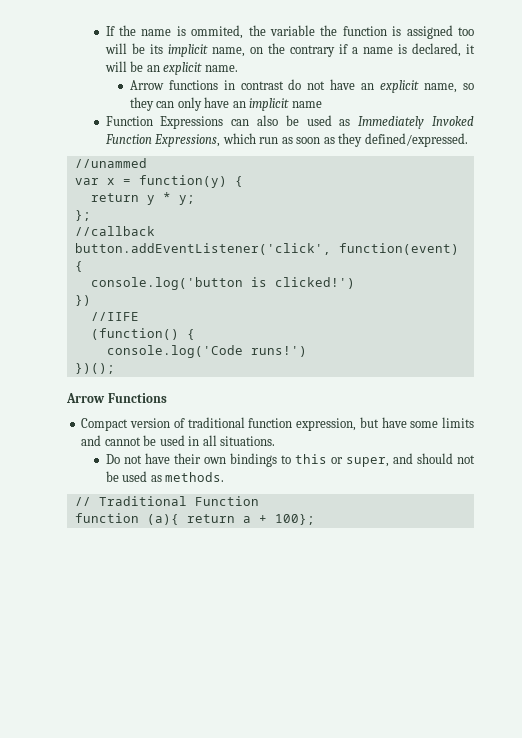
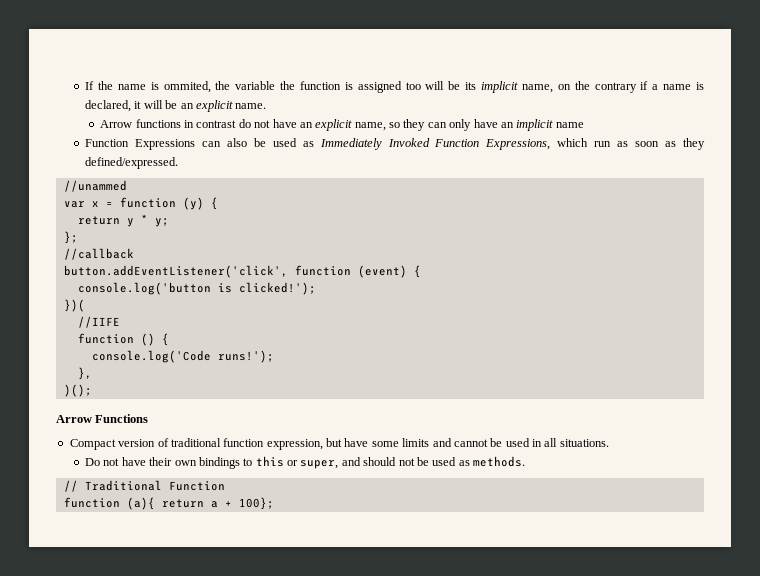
- var x = function(y) {
+ var x = function (y) {
- button.addEventListener('click', function(event) {
+ button.addEventListener('click', function (event) {
- console.log('button is clicked!')
- })
+ console.log('button is clicked!');
+ })(
- (function() {
+ function () {
- console.log('Code runs!')
- })();
+ console.log('Code runs!');
+ },
+ )();

